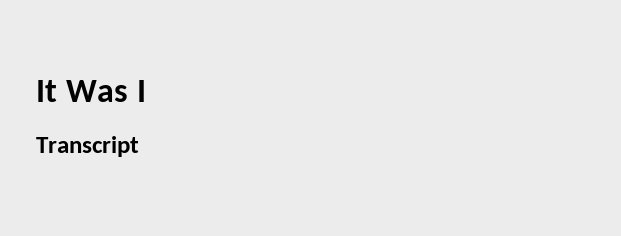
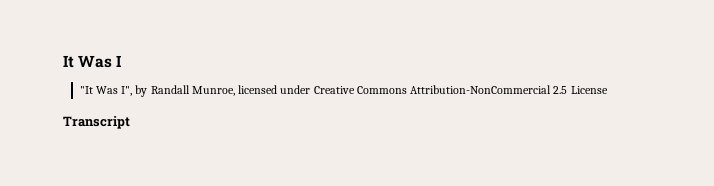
+ "It Was I", by Randall Munroe, licensed under Creative Commons Attribution-NonCommercial 2.5 License

